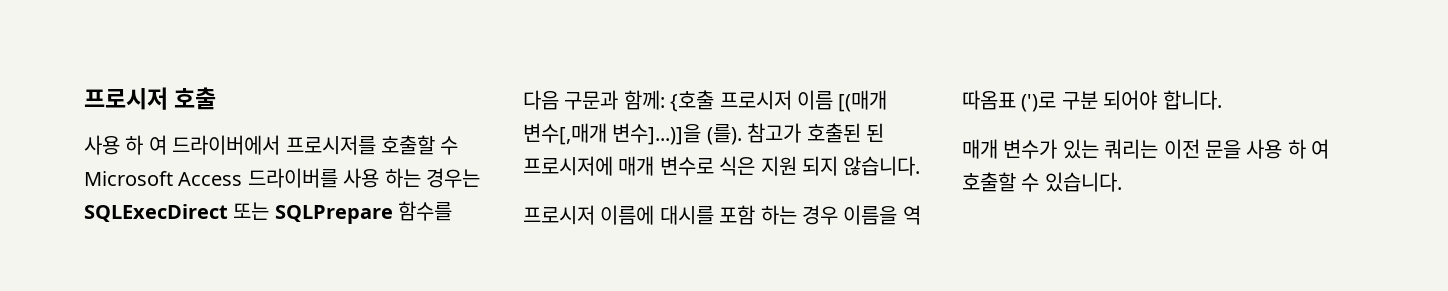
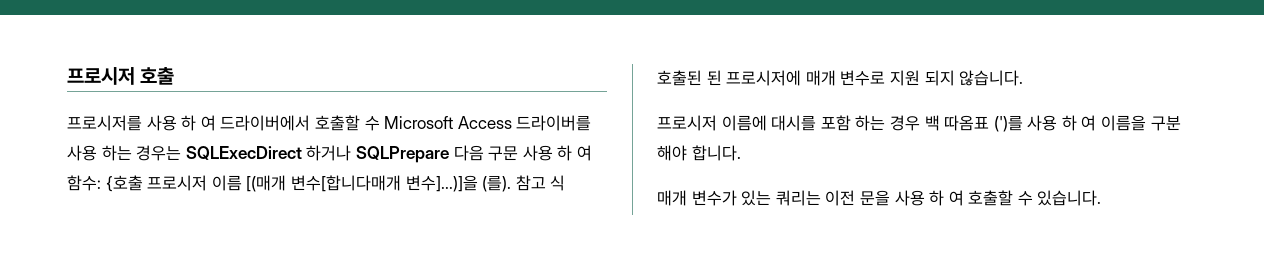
- 사용 하 여 드라이버에서 프로시저를 호출할 수 Microsoft Access 드라이버를 사용 하는 경우는 SQLExecDirect 또는 SQLPrepare 함수를 다음 구문과 함께: {호출 프로시저 이름 [(매개 변수[,매개 변수]...)]을 (를).
+ 프로시저를 사용 하 여 드라이버에서 호출할 수 Microsoft Access 드라이버를 사용 하는 경우는 SQLExecDirect 하거나 SQLPrepare 다음 구문 사용 하 여 함수: {호출 프로시저 이름 [(매개 변수[합니다매개 변수]...)]을 (를).
- 참고가 호출된 된 프로시저에 매개 변수로 식은 지원 되지 않습니다.
+ 참고 식 호출된 된 프로시저에 매개 변수로 지원 되지 않습니다.
- 프로시저 이름에 대시를 포함 하는 경우 이름을 역 따옴표 (')로 구분 되어야 합니다.
+ 프로시저 이름에 대시를 포함 하는 경우 백 따옴표 (')를 사용 하 여 이름을 구분 해야 합니다.

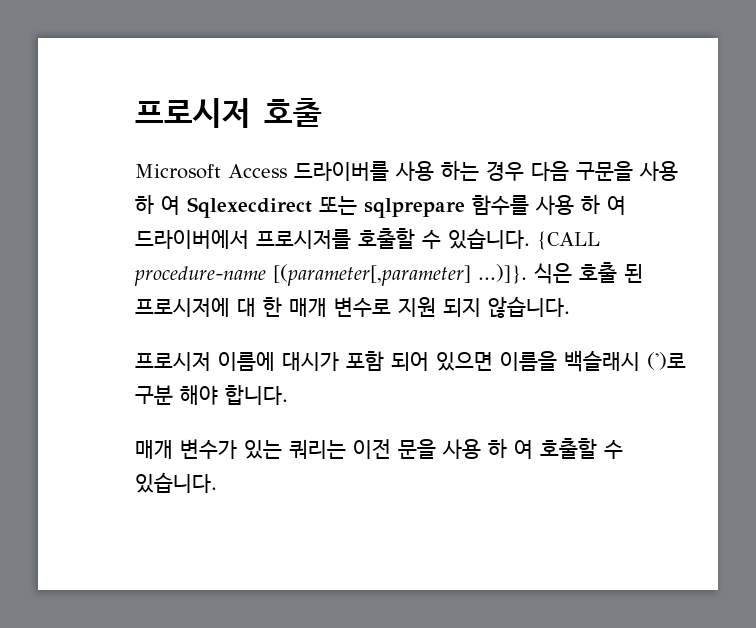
- 프로시저를 사용 하 여 드라이버에서 호출할 수 Microsoft Access 드라이버를 사용 하는 경우는 SQLExecDirect 하거나 SQLPrepare 다음 구문 사용 하 여 함수: {호출 프로시저 이름 [(매개 변수[합니다매개 변수]...)]을 (를). 참고 식 호출된 된 프로시저에 매개 변수로 지원 되지 않습니다.
+ Microsoft Access 드라이버를 사용 하는 경우 다음 구문을 사용 하 여 Sqlexecdirect 또는 sqlprepare 함수를 사용 하 여 드라이버에서 프로시저를 호출할 수 있습니다. {CALL procedure-name [(parameter[,parameter] ...)]}. 식은 호출 된 프로시저에 대 한 매개 변수로 지원 되지 않습니다.
- 프로시저 이름에 대시를 포함 하는 경우 백 따옴표 (')를 사용 하 여 이름을 구분 해야 합니다.
+ 프로시저 이름에 대시가 포함 되어 있으면 이름을 백슬래시 (')로 구분 해야 합니다.

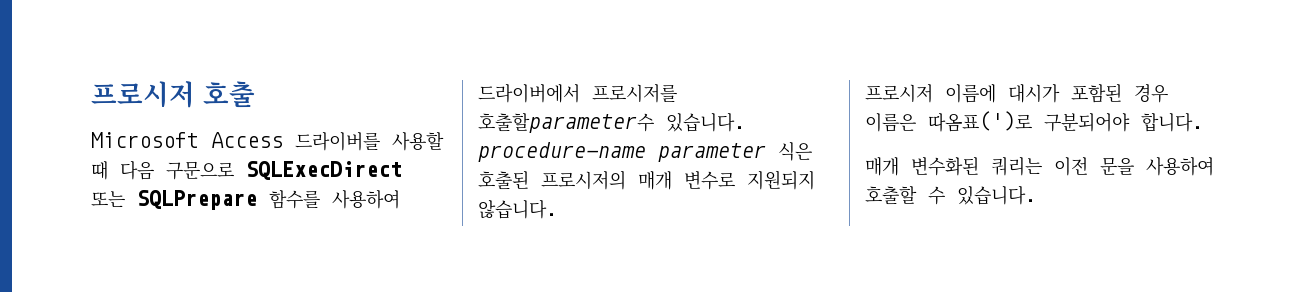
- Microsoft Access 드라이버를 사용 하는 경우 다음 구문을 사용 하 여 Sqlexecdirect 또는 sqlprepare 함수를 사용 하 여 드라이버에서 프로시저를 호출할 수 있습니다. {CALL procedure-name [(parameter[,parameter] ...)]}. 식은 호출 된 프로시저에 대 한 매개 변수로 지원 되지 않습니다.
- 프로시저 이름에 대시가 포함 되어 있으면 이름을 백슬래시 (')로 구분 해야 합니다.
+ Microsoft Access 드라이버를 사용할 때 다음 구문으로 SQLExecDirect 또는 SQLPrepare 함수를 사용하여 드라이버에서 프로시저를 호출할parameter수 있습니다. procedure-name parameter 식은 호출된 프로시저의 매개 변수로 지원되지 않습니다.
+ 프로시저 이름에 대시가 포함된 경우 이름은 따옴표(')로 구분되어야 합니다.
- 매개 변수가 있는 쿼리는 이전 문을 사용 하 여 호출할 수 있습니다.
+ 매개 변수화된 쿼리는 이전 문을 사용하여 호출할 수 있습니다.

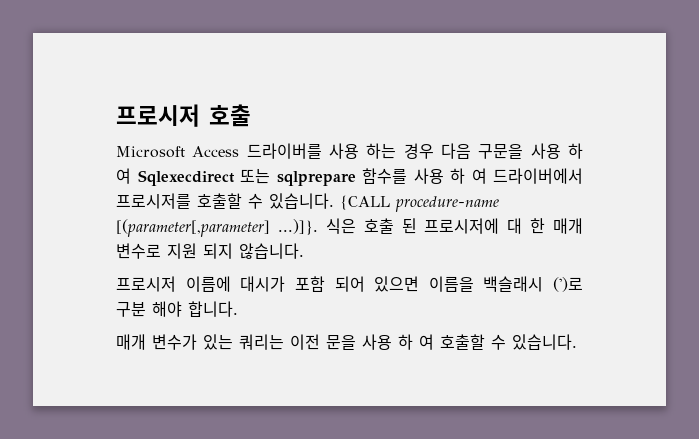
- Microsoft Access 드라이버를 사용할 때 다음 구문으로 SQLExecDirect 또는 SQLPrepare 함수를 사용하여 드라이버에서 프로시저를 호출할parameter수 있습니다. procedure-name parameter 식은 호출된 프로시저의 매개 변수로 지원되지 않습니다.
- 프로시저 이름에 대시가 포함된 경우 이름은 따옴표(')로 구분되어야 합니다.
+ Microsoft Access 드라이버를 사용 하는 경우 다음 구문을 사용 하 여 Sqlexecdirect 또는 sqlprepare 함수를 사용 하 여 드라이버에서 프로시저를 호출할 수 있습니다. {CALL procedure-name [(parameter[,parameter] ...)]}. 식은 호출 된 프로시저에 대 한 매개 변수로 지원 되지 않습니다.
+ 프로시저 이름에 대시가 포함 되어 있으면 이름을 백슬래시 (')로 구분 해야 합니다.
- 매개 변수화된 쿼리는 이전 문을 사용하여 호출할 수 있습니다.
+ 매개 변수가 있는 쿼리는 이전 문을 사용 하 여 호출할 수 있습니다.

